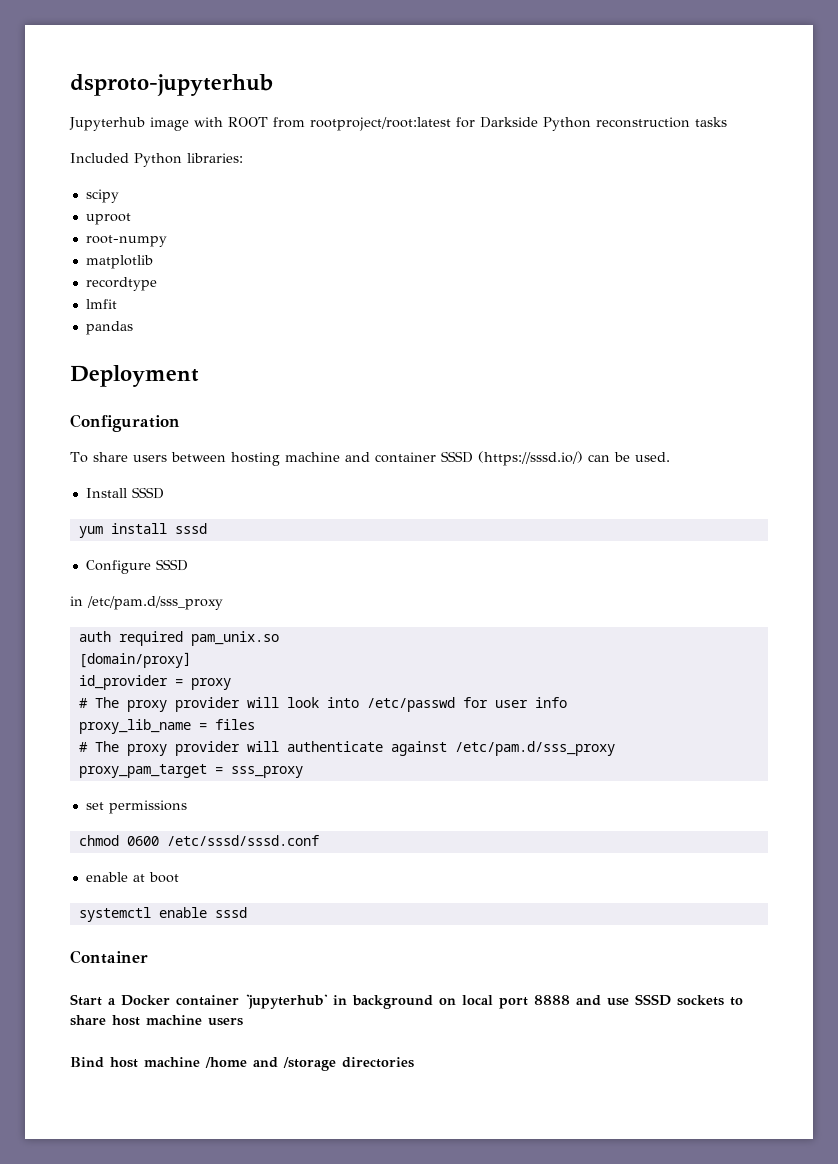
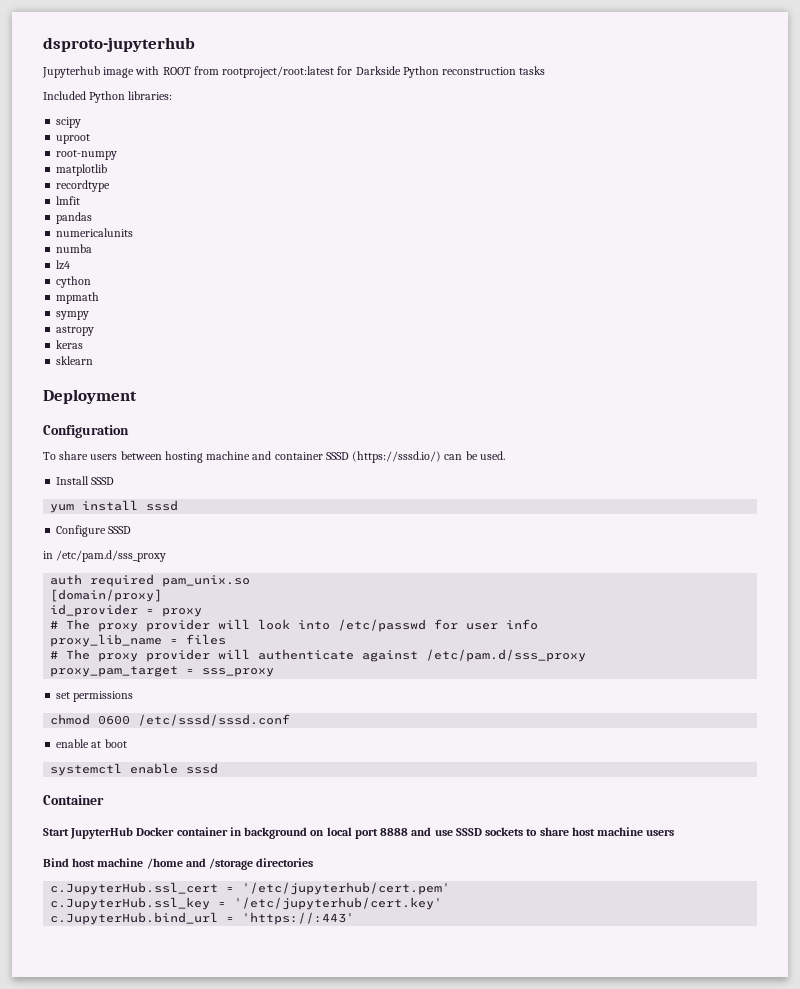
+ numericalunits
+ numba
+ lz4
+ cython
+ mpmath
+ sympy
+ astropy
+ keras
+ sklearn
- Start a Docker container 'jupyterhub' in background on local port 8888 and use SSSD sockets to share host machine users
+ Start JupyterHub Docker container in background on local port 8888 and use SSSD sockets to share host machine users
+ c.JupyterHub.ssl_cert = '/etc/jupyterhub/cert.pem'
+ c.JupyterHub.ssl_key = '/etc/jupyterhub/cert.key'
+ c.JupyterHub.bind_url = 'https://:443'

